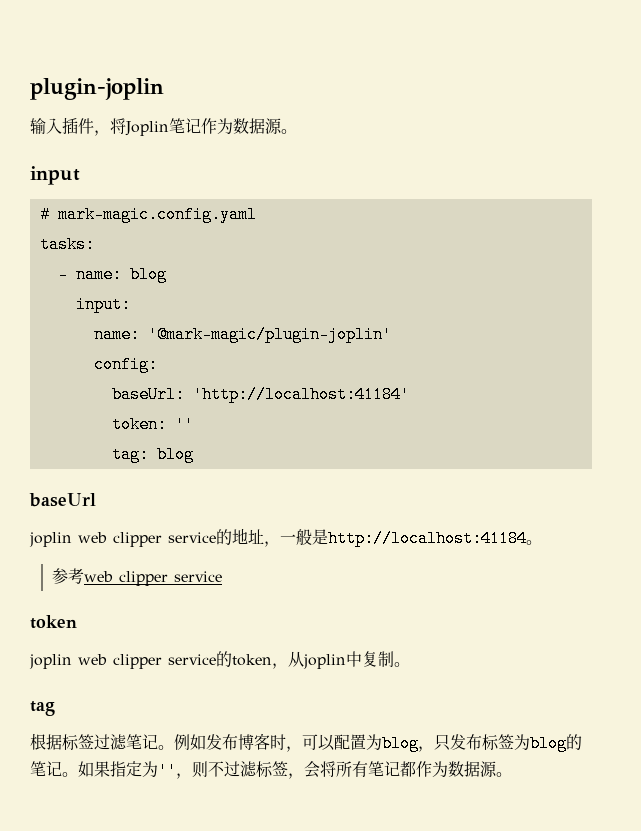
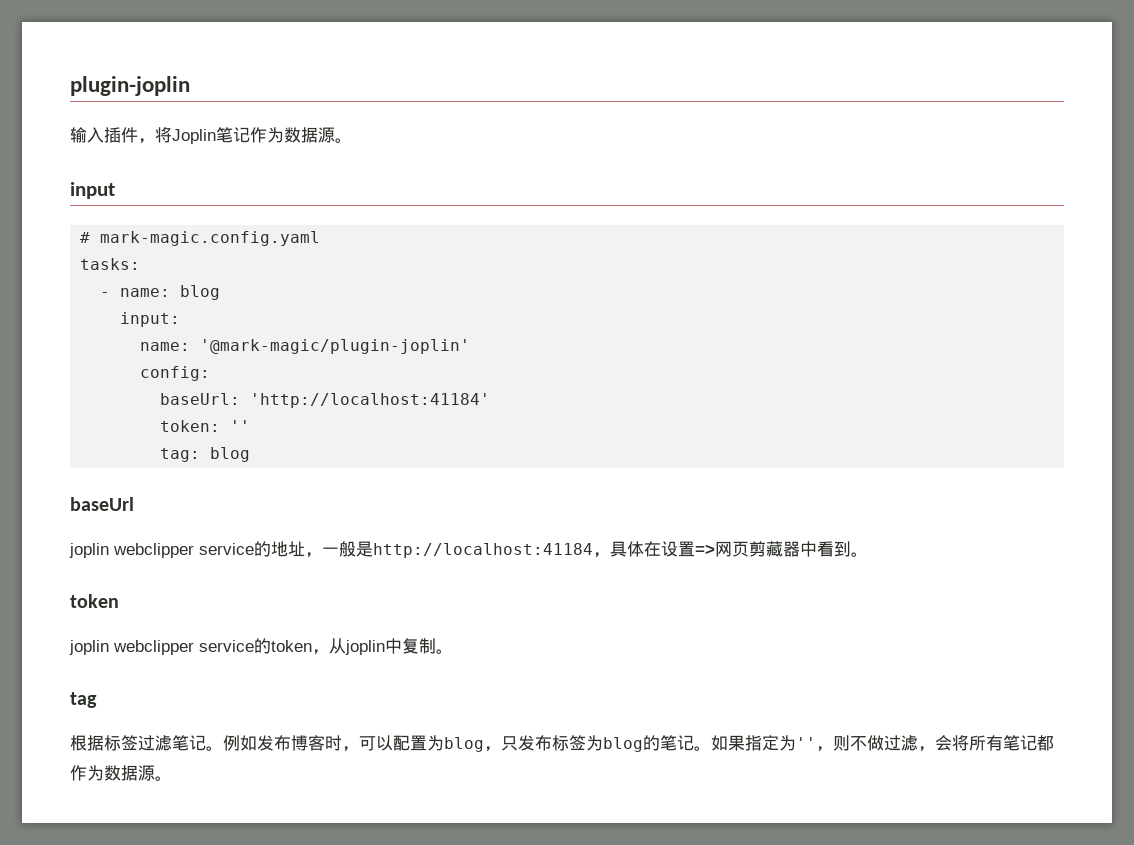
- joplin web clipper service的地址，一般是http://localhost:41184。
- 参考web clipper service
+ joplin webclipper service的地址，一般是http://localhost:41184，具体在设置=>网页剪藏器中看到。
- joplin web clipper service的token，从joplin中复制。
+ joplin webclipper service的token，从joplin中复制。
- 如果指定为''，则不过滤标签，会将所有笔记都作为数据源。
+ 如果指定为''，则不做过滤，会将所有笔记都作为数据源。

